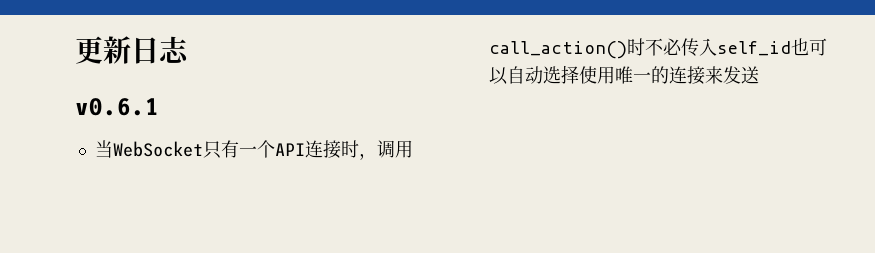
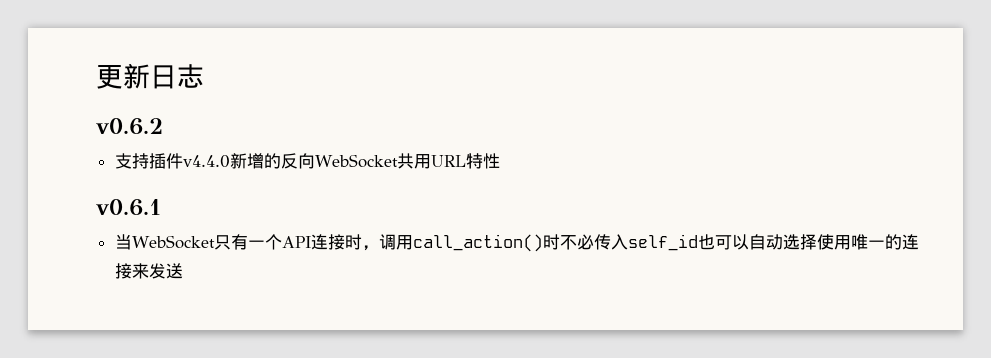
+ v0.6.2
+ 支持插件v4.4.0新增的反向WebSocket共用URL特性

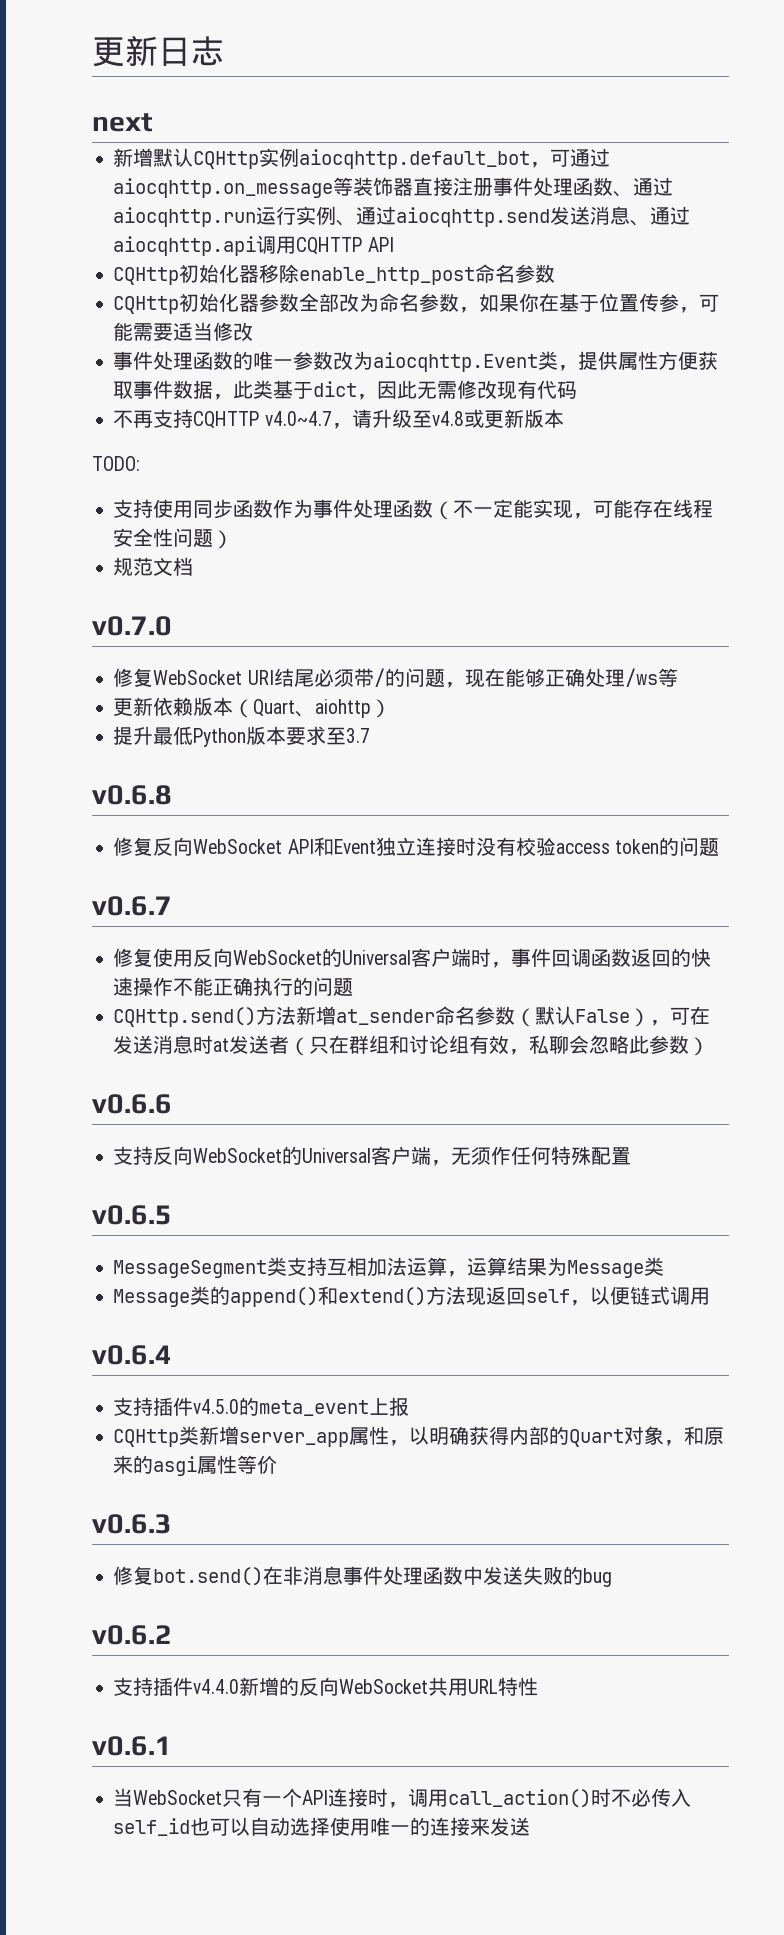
+ next
+ 新增默认CQHttp实例aiocqhttp.default_bot，可通过aiocqhttp.on_message等装饰器直接注册事件处理函数、通过aiocqhttp.run运行实例、通过aiocqhttp.send发送消息、通过aiocqhttp.api调用CQHTTP API
+ CQHttp初始化器移除enable_http_post命名参数
+ CQHttp初始化器参数全部改为命名参数，如果你在基于位置传参，可能需要适当修改
+ 事件处理函数的唯一参数改为aiocqhttp.Event类，提供属性方便获取事件数据，此类基于dict，因此无需修改现有代码
+ 不再支持CQHTTP v4.0~4.7，请升级至v4.8或更新版本
+ TODO:
+ 支持使用同步函数作为事件处理函数（不一定能实现，可能存在线程安全性问题）
+ 规范文档
+ v0.7.0
+ 修复WebSocket URI结尾必须带/的问题，现在能够正确处理/ws等
+ 更新依赖版本（Quart、aiohttp）
+ 提升最低Python版本要求至3.7
+ v0.6.8
+ 修复反向WebSocket API和Event独立连接时没有校验access token的问题
+ v0.6.7
+ 修复使用反向WebSocket的Universal客户端时，事件回调函数返回的快速操作不能正确执行的问题
+ CQHttp.send()方法新增at_sender命名参数（默认False），可在发送消息时at发送者（只在群组和讨论组有效，私聊会忽略此参数）
+ v0.6.6
+ 支持反向WebSocket的Universal客户端，无须作任何特殊配置
+ v0.6.5
+ MessageSegment类支持互相加法运算，运算结果为Message类
+ Message类的append()和extend()方法现返回self，以便链式调用
+ v0.6.4
+ 支持插件v4.5.0的meta_event上报
+ CQHttp类新增server_app属性，以明确获得内部的Quart对象，和原来的asgi属性等价
+ v0.6.3
+ 修复bot.send()在非消息事件处理函数中发送失败的bug

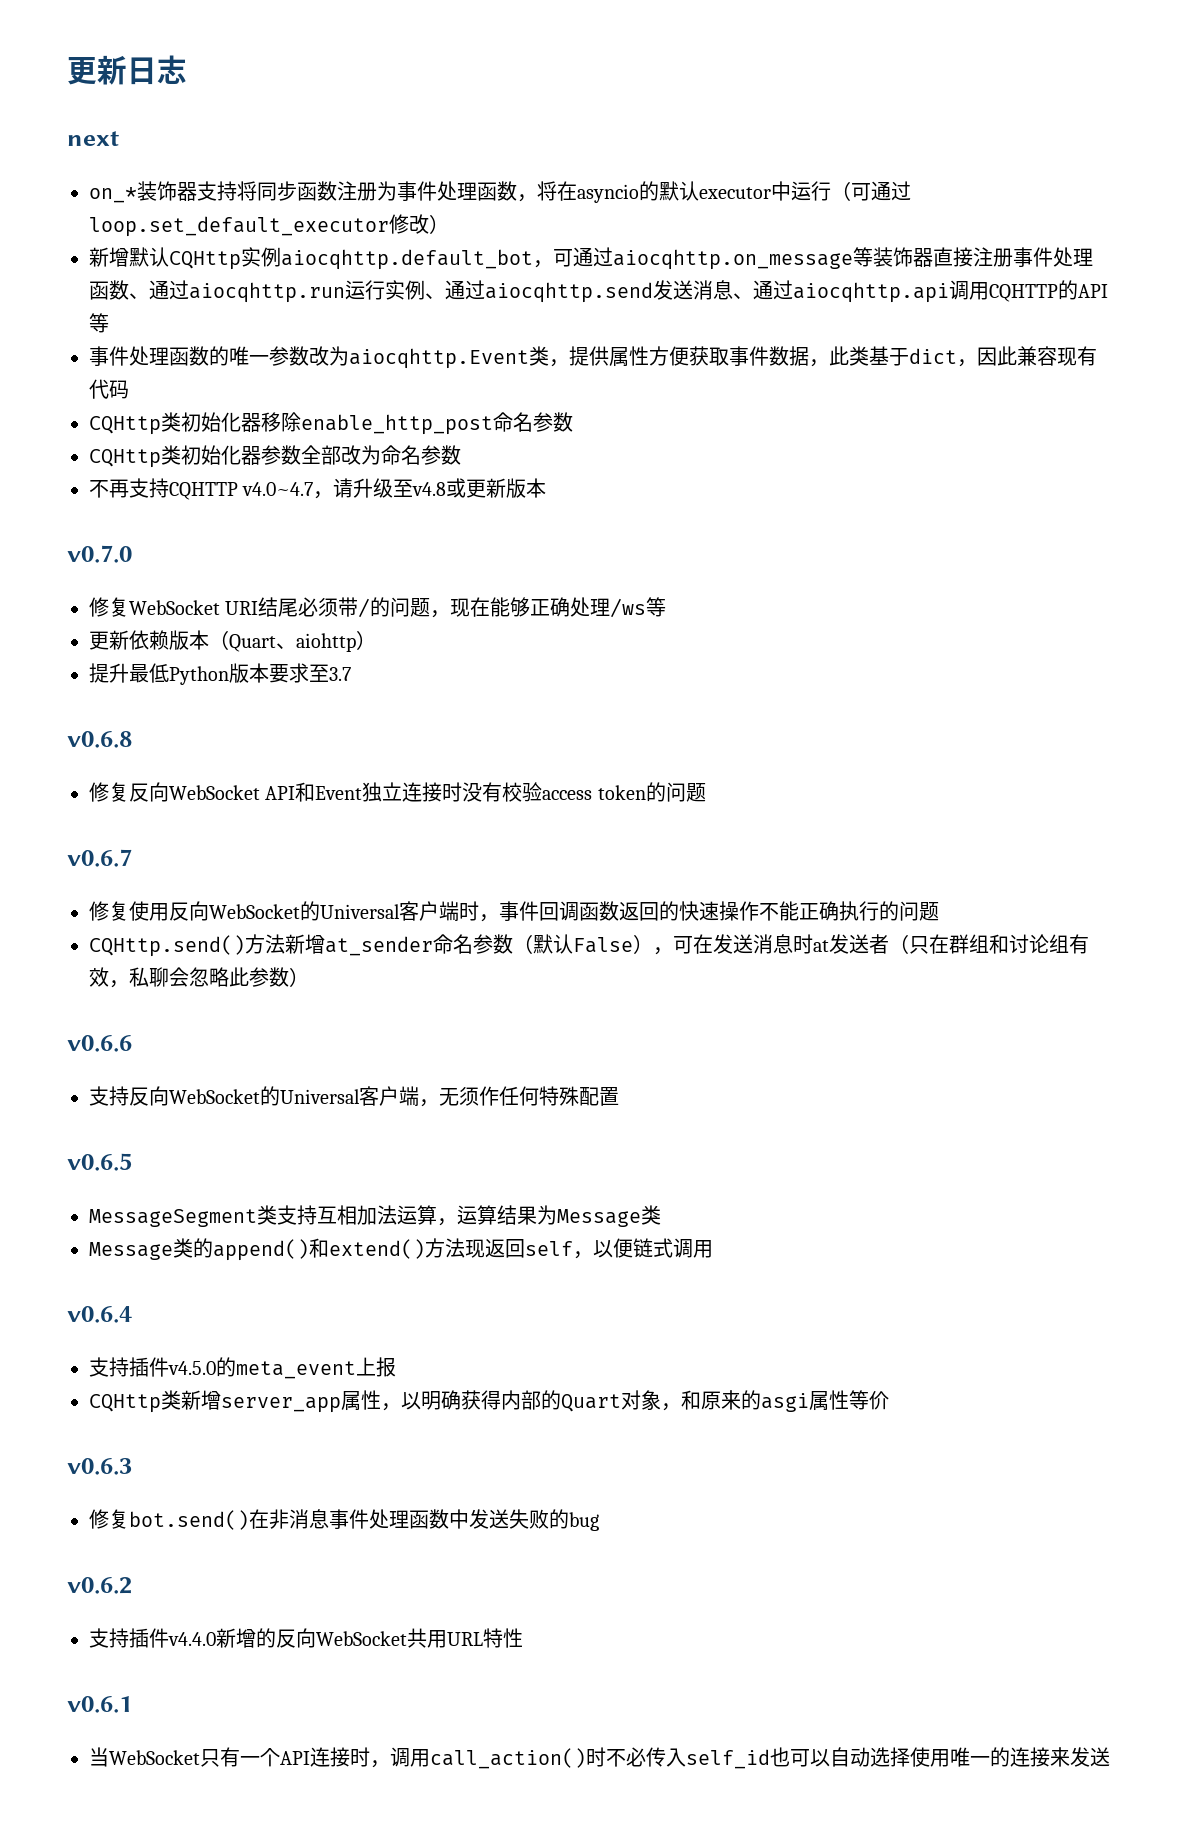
+ on_*装饰器支持将同步函数注册为事件处理函数，将在asyncio的默认executor中运行（可通过loop.set_default_executor修改）
- 新增默认CQHttp实例aiocqhttp.default_bot，可通过aiocqhttp.on_message等装饰器直接注册事件处理函数、通过aiocqhttp.run运行实例、通过aiocqhttp.send发送消息、通过aiocqhttp.api调用CQHTTP API
- CQHttp初始化器移除enable_http_post命名参数
- CQHttp初始化器参数全部改为命名参数，如果你在基于位置传参，可能需要适当修改
+ 新增默认CQHttp实例aiocqhttp.default_bot，可通过aiocqhttp.on_message等装饰器直接注册事件处理函数、通过aiocqhttp.run运行实例、通过aiocqhttp.send发送消息、通过aiocqhttp.api调用CQHTTP的API等
- 事件处理函数的唯一参数改为aiocqhttp.Event类，提供属性方便获取事件数据，此类基于dict，因此无需修改现有代码
+ 事件处理函数的唯一参数改为aiocqhttp.Event类，提供属性方便获取事件数据，此类基于dict，因此兼容现有代码
+ CQHttp类初始化器移除enable_http_post命名参数
+ CQHttp类初始化器参数全部改为命名参数
- TODO:
- 支持使用同步函数作为事件处理函数（不一定能实现，可能存在线程安全性问题）
- 规范文档

